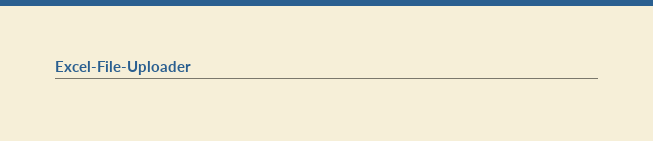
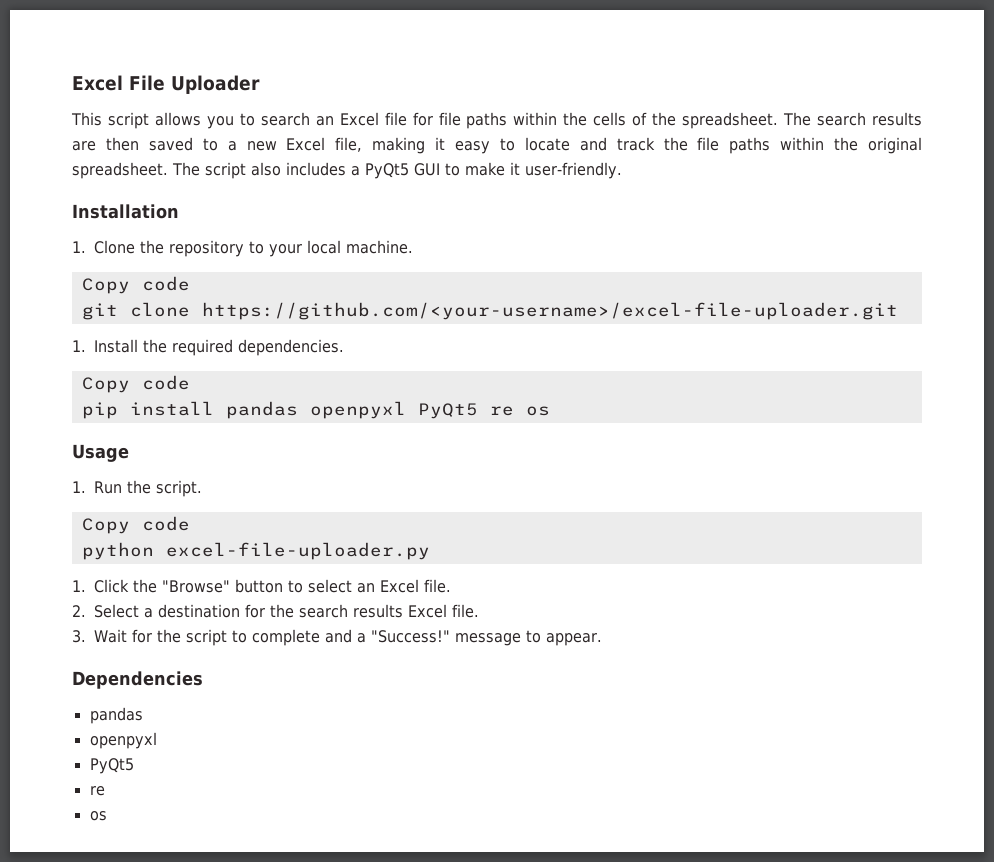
- Excel-File-Uploader
+ Excel File Uploader
+ This script allows you to search an Excel file for file paths within the cells of the spreadsheet. The search results are then saved to a new Excel file, making it easy to locate and track the file paths within the original spreadsheet. The script also includes a PyQt5 GUI to make it user-friendly.
+ Installation
+ 1. Clone the repository to your local machine.
+ Copy code
+ git clone https://github.com/<your-username>/excel-file-uploader.git
+ 1. Install the required dependencies.
+ Copy code
+ pip install pandas openpyxl PyQt5 re os
+ Usage
+ 1. Run the script.
+ Copy code
+ python excel-file-uploader.py
+ 1. Click the "Browse" button to select an Excel file.
+ 2. Select a destination for the search results Excel file.
+ 3. Wait for the script to complete and a "Success!" message to appear.
+ Dependencies
+ pandas
+ openpyxl
+ PyQt5
+ re
+ os

